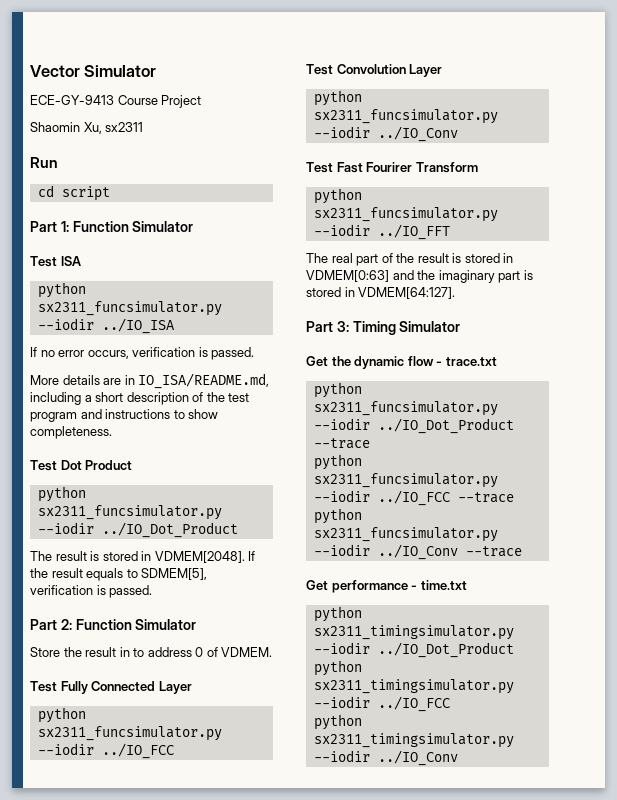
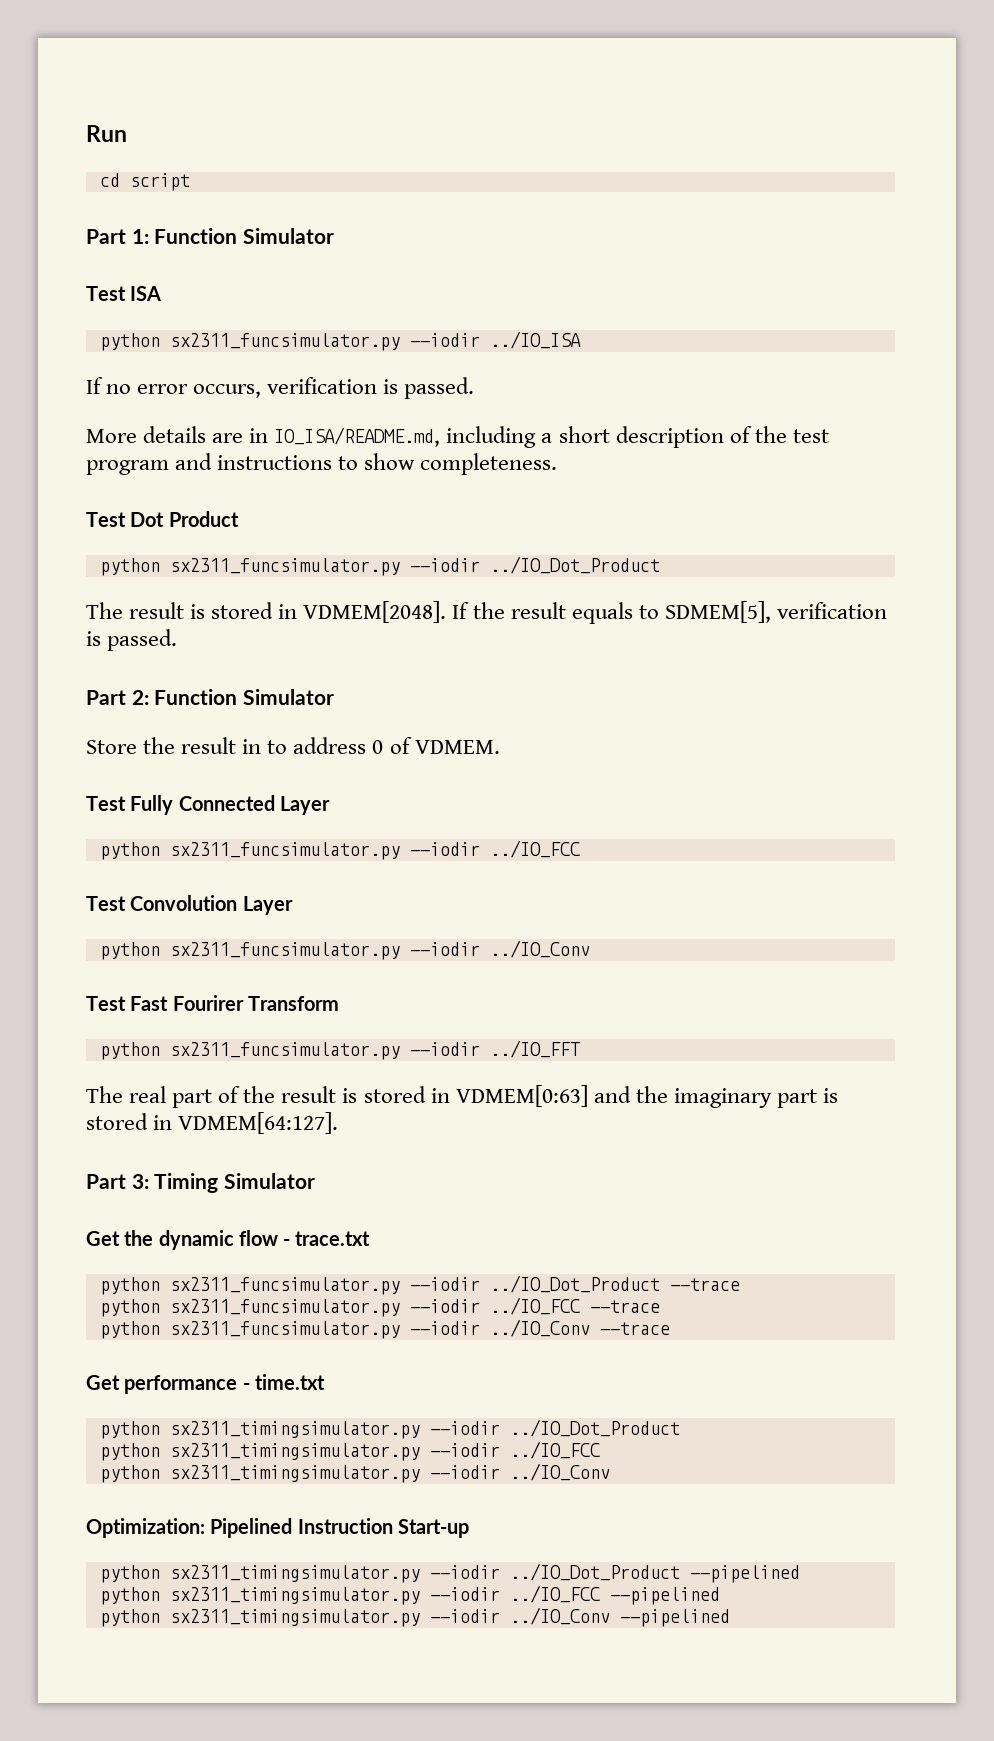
- Vector Simulator
- ECE-GY-9413 Course Project
- Shaomin Xu, sx2311
+ Optimization: Pipelined Instruction Start-up
+ python sx2311_timingsimulator.py --iodir ../IO_Dot_Product --pipelined
+ python sx2311_timingsimulator.py --iodir ../IO_FCC --pipelined
+ python sx2311_timingsimulator.py --iodir ../IO_Conv --pipelined

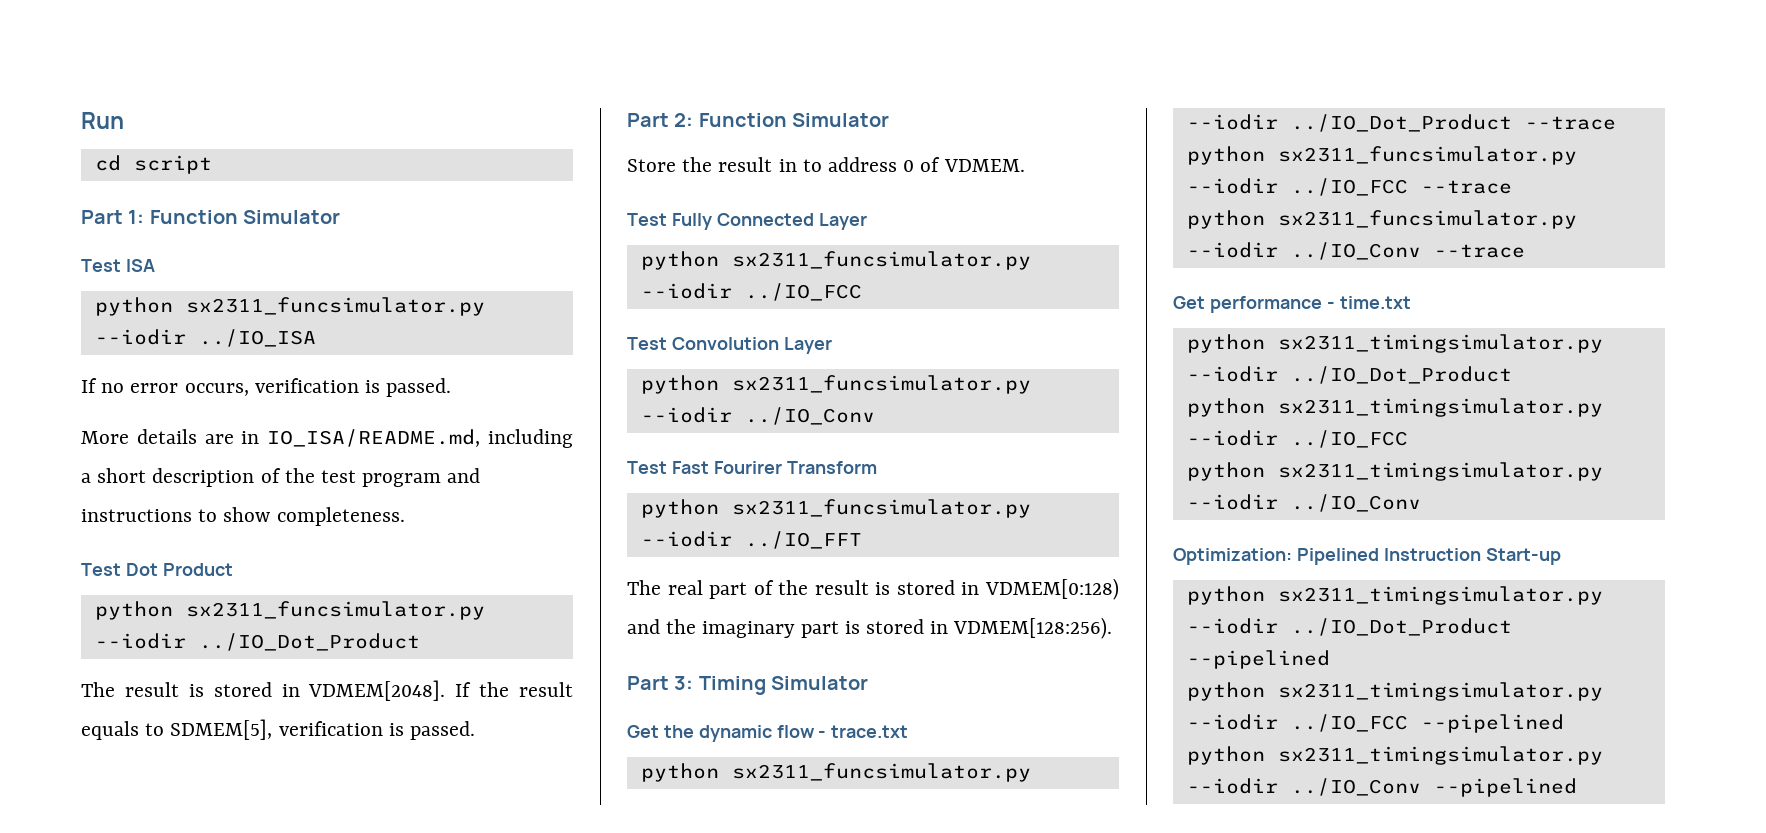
- The real part of the result is stored in VDMEM[0:63] and the imaginary part is stored in VDMEM[64:127].
+ The real part of the result is stored in VDMEM[0:128) and the imaginary part is stored in VDMEM[128:256).

